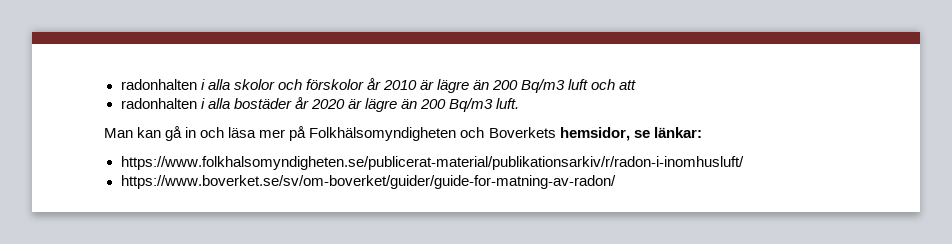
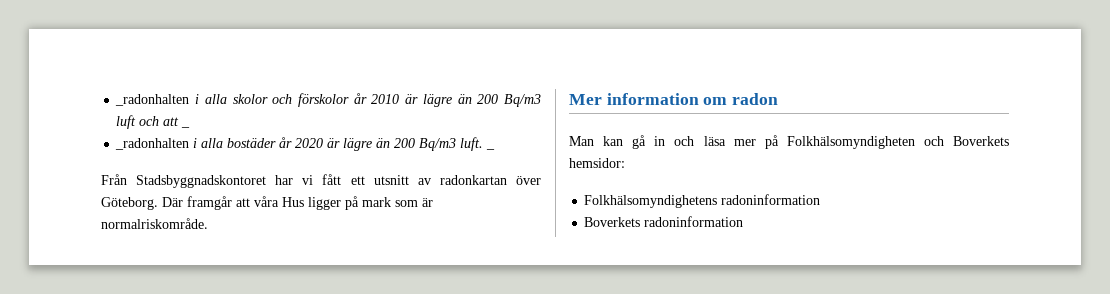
- radonhalten i alla skolor och förskolor år 2010 är lägre än 200 Bq/m3 luft och att
- radonhalten i alla bostäder år 2020 är lägre än 200 Bq/m3 luft.
+ _radonhalten i alla skolor och förskolor år 2010 är lägre än 200 Bq/m3 luft och att _
+ _radonhalten i alla bostäder år 2020 är lägre än 200 Bq/m3 luft. _
+ Från Stadsbyggnadskontoret har vi fått ett utsnitt av radonkartan över Göteborg. Där framgår att våra Hus ligger på mark som är normalriskområde.
+ Mer information om radon
- Man kan gå in och läsa mer på Folkhälsomyndigheten och Boverkets hemsidor, se länkar:
- https://www.folkhalsomyndigheten.se/publicerat-material/publikationsarkiv/r/radon-i-inomhusluft/
- https://www.boverket.se/sv/om-boverket/guider/guide-for-matning-av-radon/
+ Man kan gå in och läsa mer på Folkhälsomyndigheten och Boverkets hemsidor:
+ Folkhälsomyndighetens radoninformation
+ Boverkets radoninformation

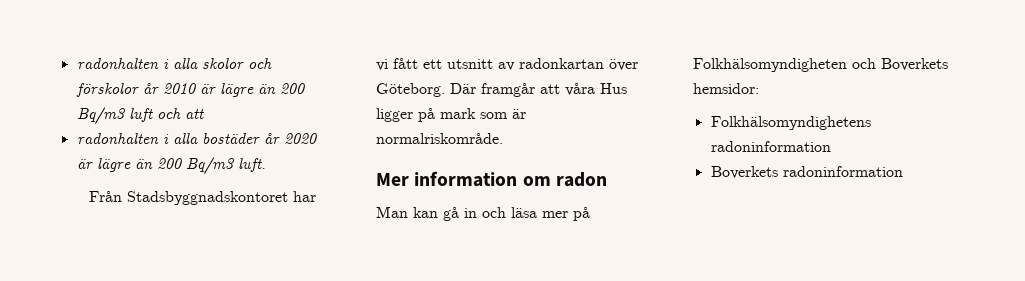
- _radonhalten i alla skolor och förskolor år 2010 är lägre än 200 Bq/m3 luft och att _
- _radonhalten i alla bostäder år 2020 är lägre än 200 Bq/m3 luft. _
+ radonhalten i alla skolor och förskolor år 2010 är lägre än 200 Bq/m3 luft och att
+ radonhalten i alla bostäder år 2020 är lägre än 200 Bq/m3 luft.

